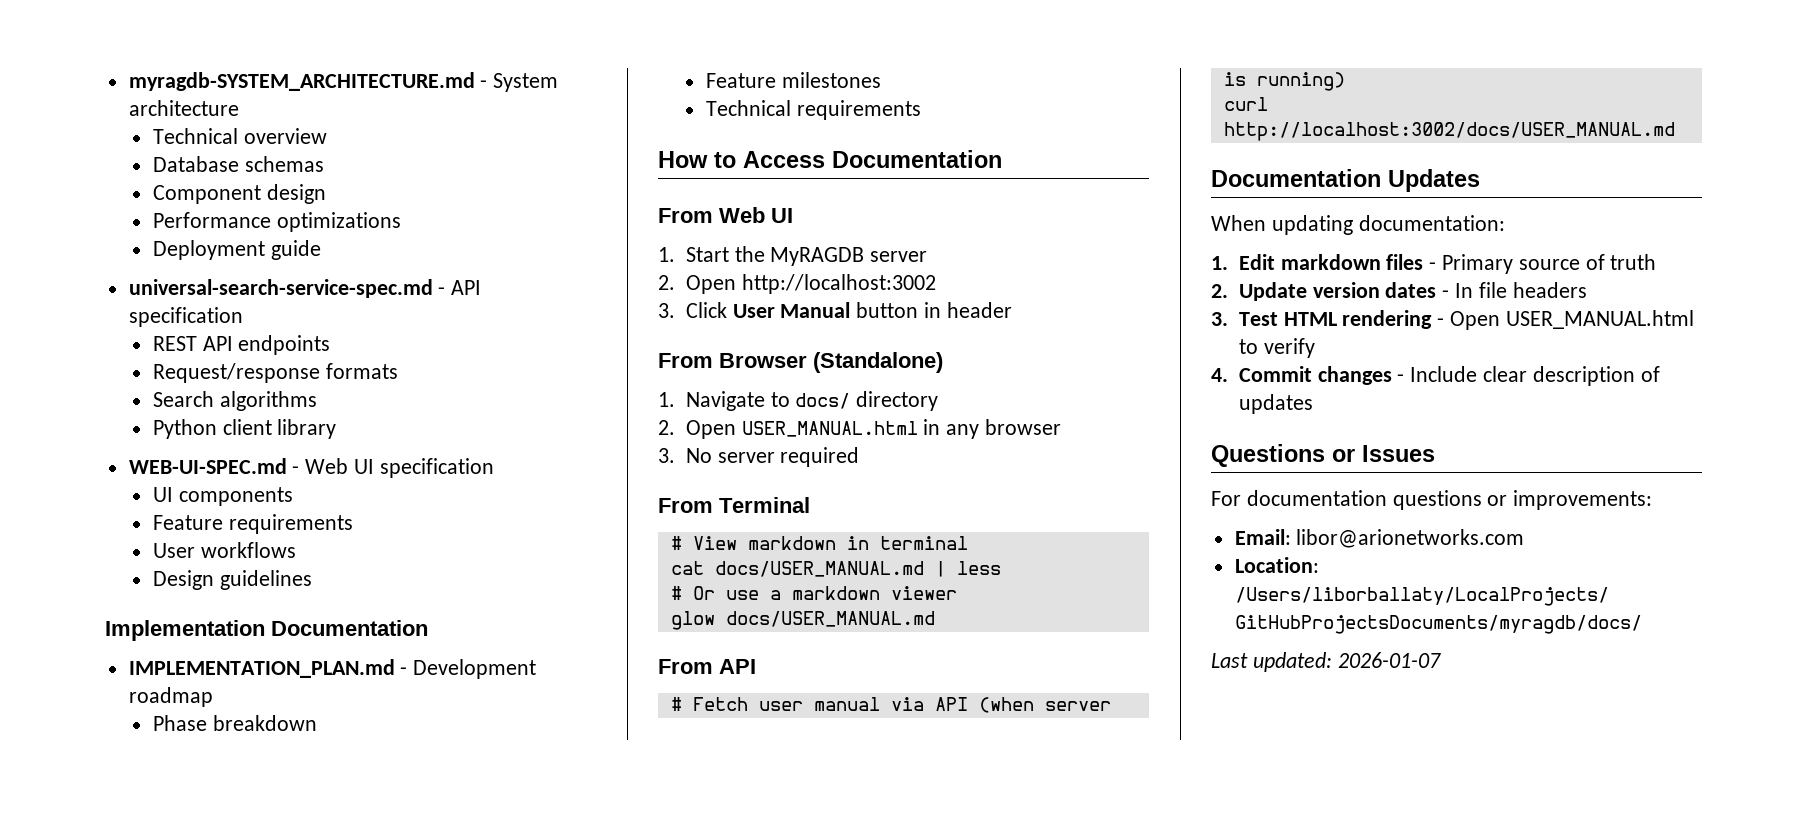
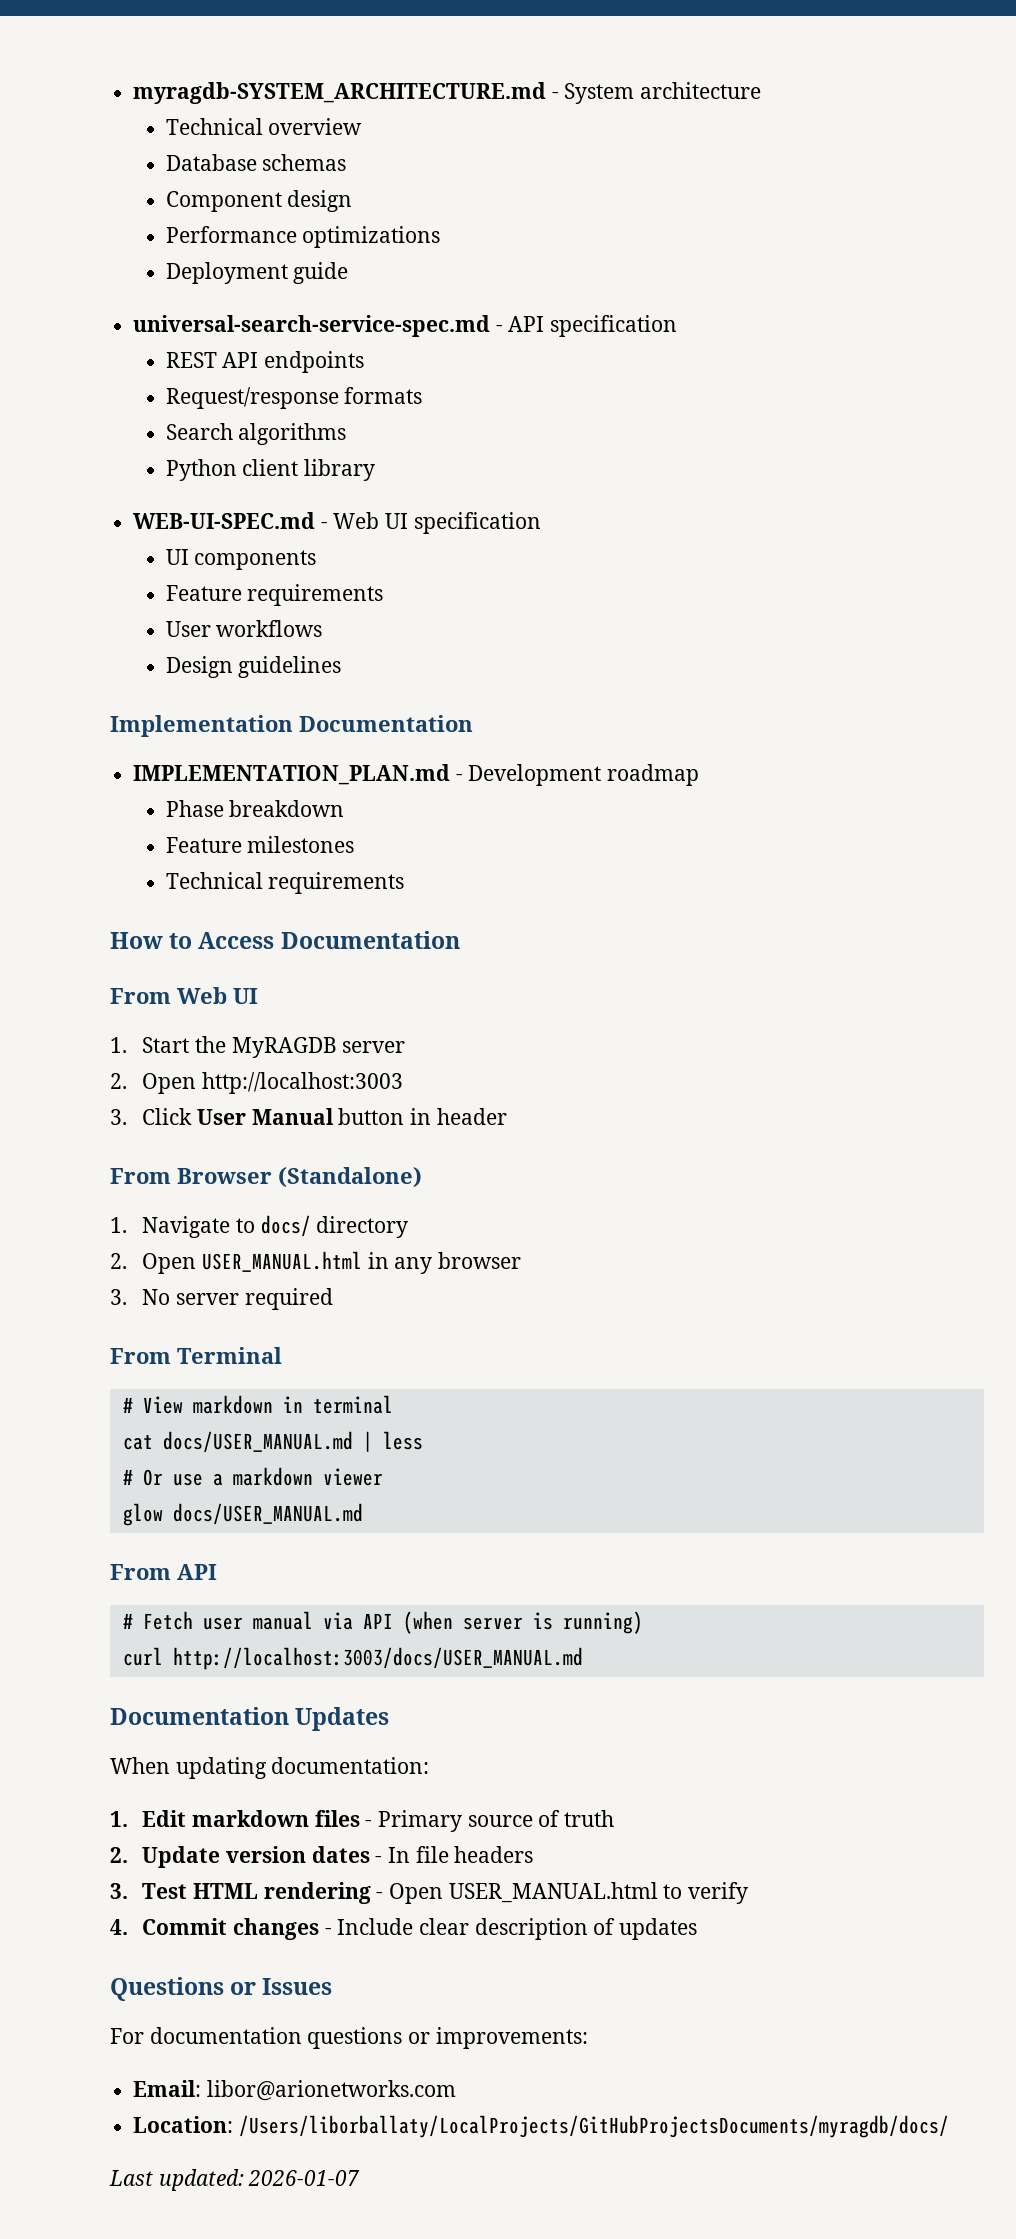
- 2. Open http://localhost:3002
+ 2. Open http://localhost:3003
- curl http://localhost:3002/docs/USER_MANUAL.md
+ curl http://localhost:3003/docs/USER_MANUAL.md

